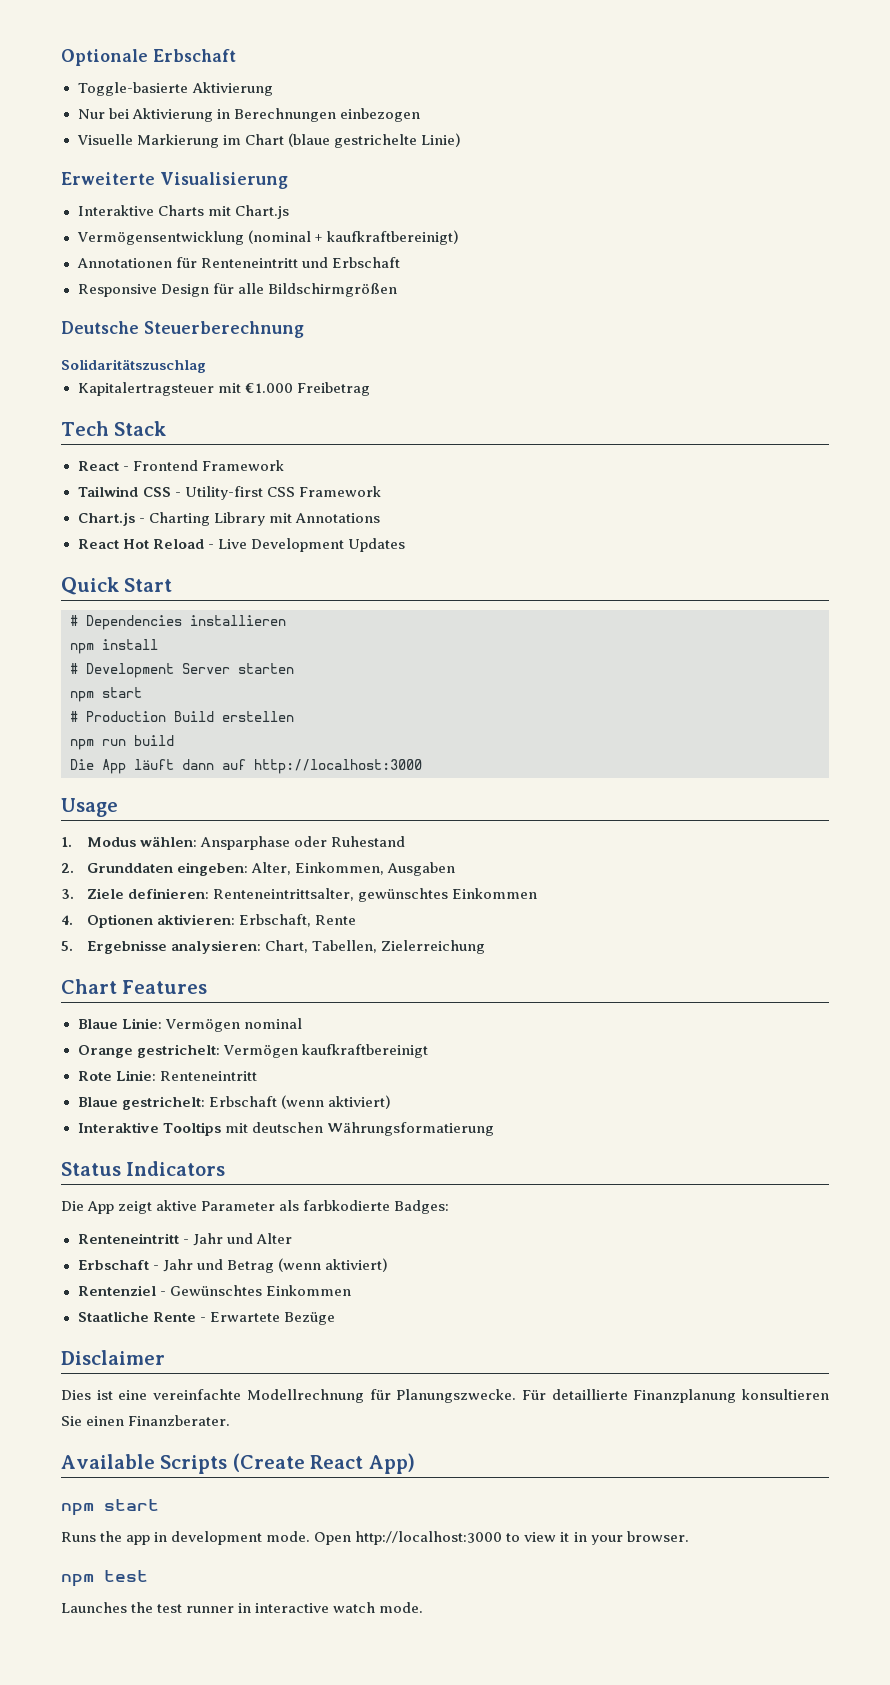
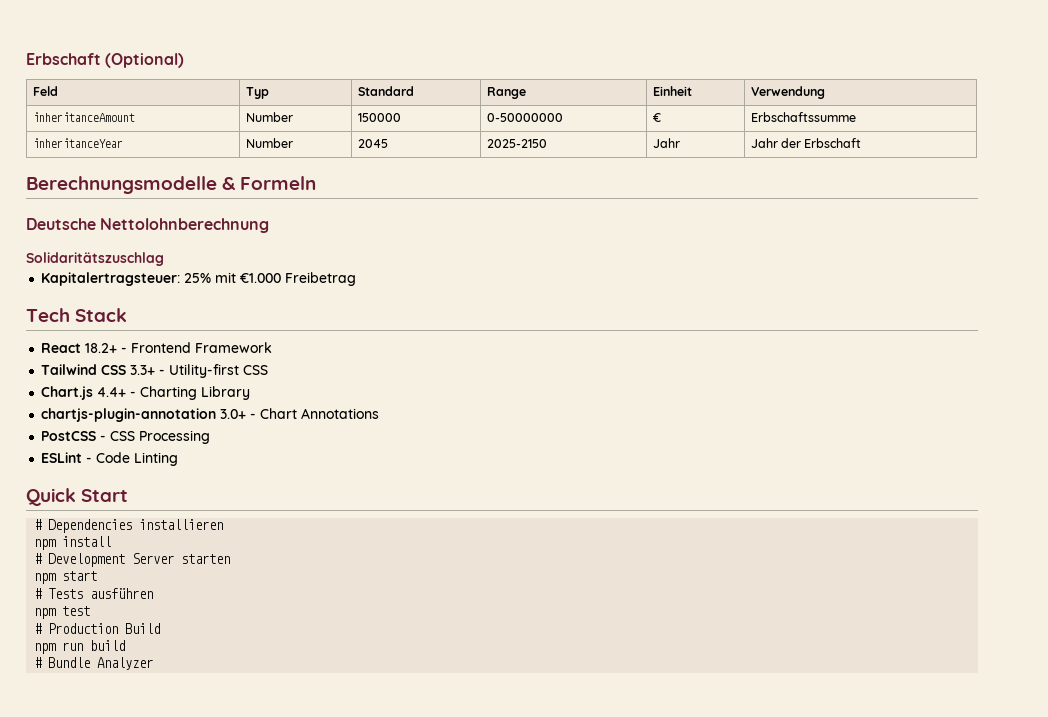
- Optionale Erbschaft
- Toggle-basierte Aktivierung
- Nur bei Aktivierung in Berechnungen einbezogen
- Visuelle Markierung im Chart (blaue gestrichelte Linie)
- Erweiterte Visualisierung
- Interaktive Charts mit Chart.js
- Vermögensentwicklung (nominal + kaufkraftbereinigt)
- Annotationen für Renteneintritt und Erbschaft
- Responsive Design für alle Bildschirmgrößen
+ Erbschaft (Optional)
+ Feld | Typ | Standard | Range | Einheit | Verwendung
+ inheritanceAmount | Number | 150000 | 0-50000000 | € | Erbschaftssumme
+ inheritanceYear | Number | 2045 | 2025-2150 | Jahr | Jahr der Erbschaft
+ Berechnungsmodelle & Formeln
- Deutsche Steuerberechnung
+ Deutsche Nettolohnberechnung
- Kapitalertragsteuer mit €1.000 Freibetrag
+ Kapitalertragsteuer: 25% mit €1.000 Freibetrag
- React - Frontend Framework
+ React 18.2+ - Frontend Framework
- Tailwind CSS - Utility-first CSS Framework
- Chart.js - Charting Library mit Annotations
- React Hot Reload - Live Development Updates
+ Tailwind CSS 3.3+ - Utility-first CSS
+ Chart.js 4.4+ - Charting Library
+ chartjs-plugin-annotation 3.0+ - Chart Annotations
+ PostCSS - CSS Processing
+ ESLint - Code Linting
+ # Tests ausführen
+ npm test
- # Production Build erstellen
+ # Production Build
- Die App läuft dann auf http://localhost:3000
- Usage
- 1. Modus wählen: Ansparphase oder Ruhestand
- 2. Grunddaten eingeben: Alter, Einkommen, Ausgaben
- 3. Ziele definieren: Renteneintrittsalter, gewünschtes Einkommen
- 4. Optionen aktivieren: Erbschaft, Rente
- 5. Ergebnisse analysieren: Chart, Tabellen, Zielerreichung
- Chart Features
- Blaue Linie: Vermögen nominal
- Orange gestrichelt: Vermögen kaufkraftbereinigt
- Rote Linie: Renteneintritt
- Blaue gestrichelt: Erbschaft (wenn aktiviert)
- Interaktive Tooltips mit deutschen Währungsformatierung
- Status Indicators
- Die App zeigt aktive Parameter als farbkodierte Badges:
- Renteneintritt - Jahr und Alter
- Erbschaft - Jahr und Betrag (wenn aktiviert)
- Rentenziel - Gewünschtes Einkommen
- Staatliche Rente - Erwartete Bezüge
- Disclaimer
- Dies ist eine vereinfachte Modellrechnung für Planungszwecke. Für detaillierte Finanzplanung konsultieren Sie einen Finanzberater.
- Available Scripts (Create React App)
- npm start
- Runs the app in development mode. Open http://localhost:3000 to view it in your browser.
- npm test
- Launches the test runner in interactive watch mode.
+ # Bundle Analyzer

